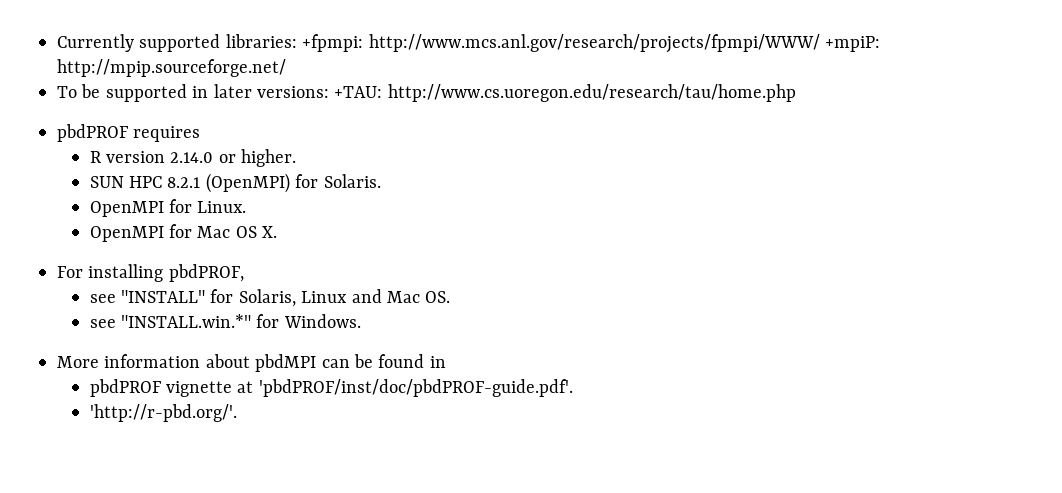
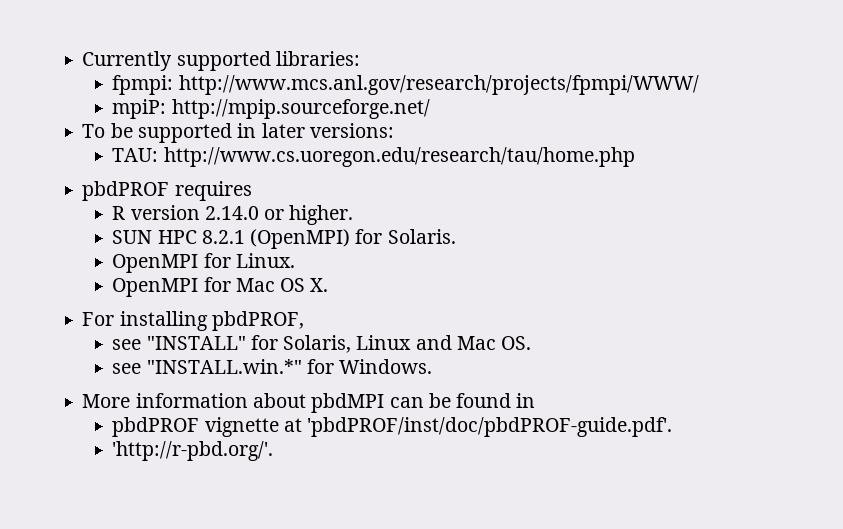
- Currently supported libraries: +fpmpi: http://www.mcs.anl.gov/research/projects/fpmpi/WWW/ +mpiP: http://mpip.sourceforge.net/
+ Currently supported libraries:
+ fpmpi: http://www.mcs.anl.gov/research/projects/fpmpi/WWW/
+ mpiP: http://mpip.sourceforge.net/
- To be supported in later versions: +TAU: http://www.cs.uoregon.edu/research/tau/home.php
+ To be supported in later versions:
+ TAU: http://www.cs.uoregon.edu/research/tau/home.php

